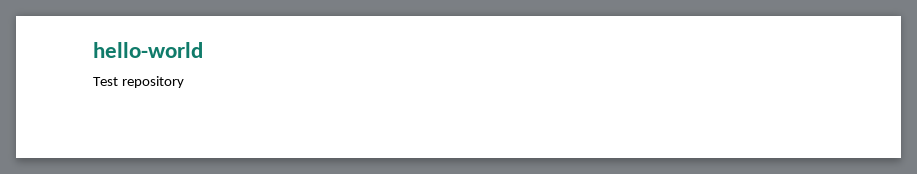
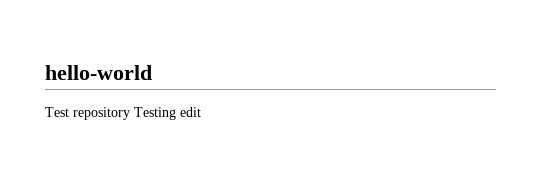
- Test repository
+ Test repository Testing edit

